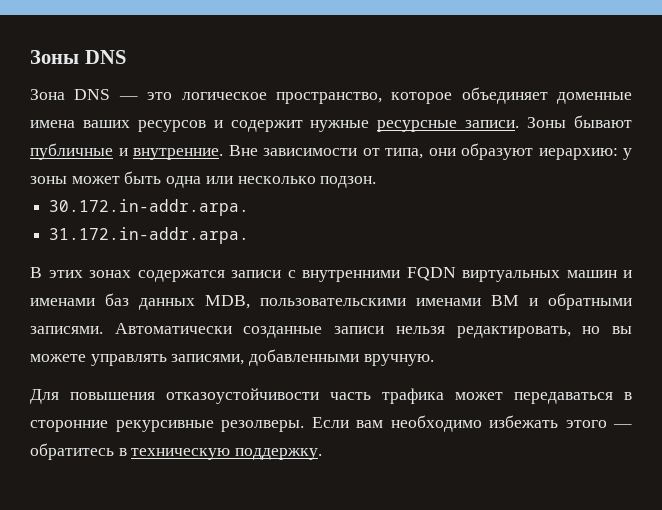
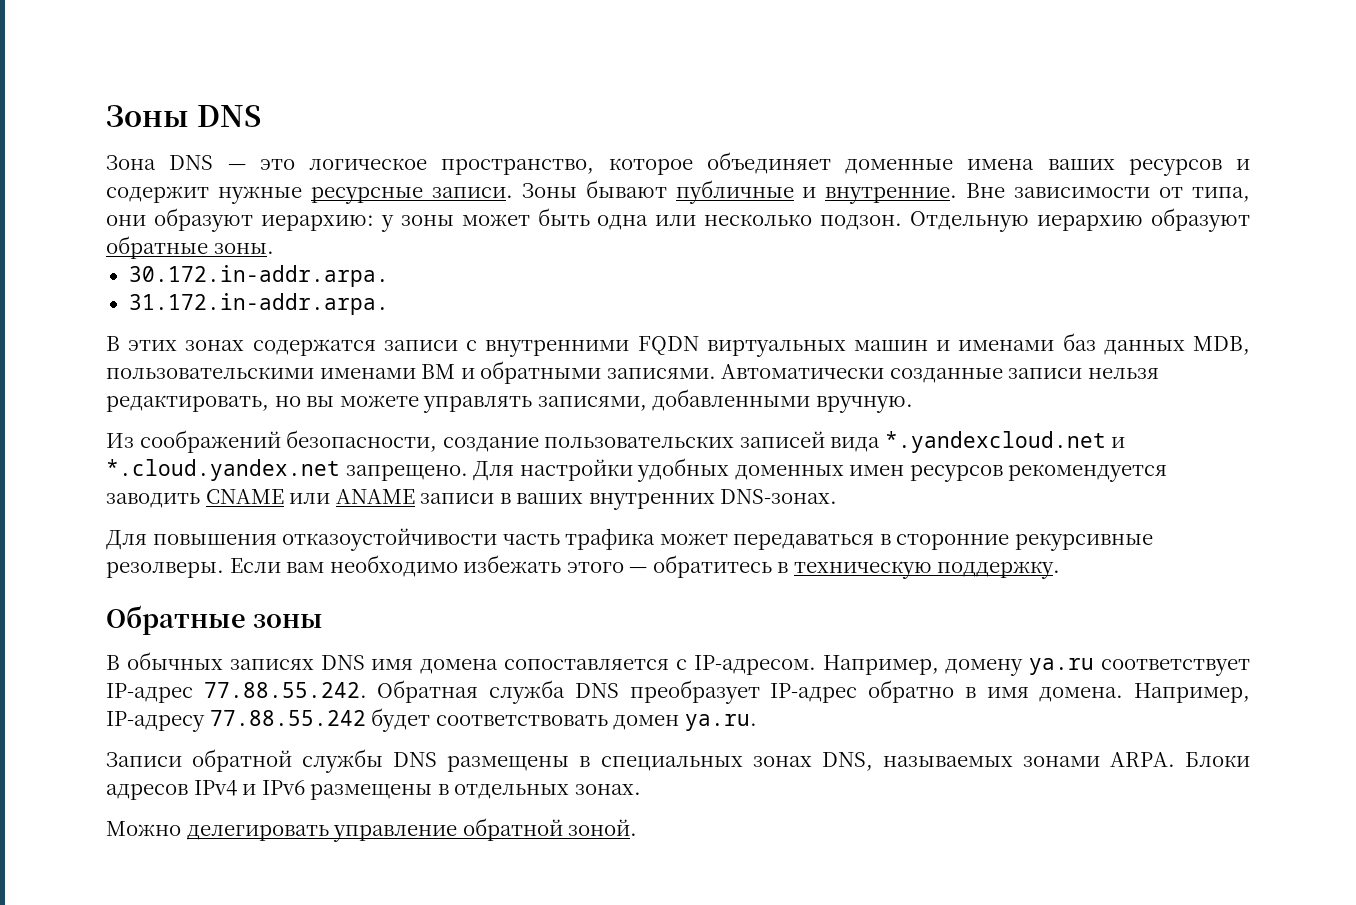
+ Отдельную иерархию образуют обратные зоны.
+ Из соображений безопасности, создание пользовательских записей вида *.yandexcloud.net и *.cloud.yandex.net запрещено. Для настройки удобных доменных имен ресурсов рекомендуется заводить CNAME или ANAME записи в ваших внутренних DNS-зонах.
+ Обратные зоны
+ В обычных записях DNS имя домена сопоставляется с IP-адресом. Например, домену ya.ru соответствует IP-адрес 77.88.55.242. Обратная служба DNS преобразует IP-адрес обратно в имя домена. Например, IP-адресу 77.88.55.242 будет соответствовать домен ya.ru.
+ Записи обратной службы DNS размещены в специальных зонах DNS, называемых зонами ARPA. Блоки адресов IPv4 и IPv6 размещены в отдельных зонах.
+ Можно делегировать управление обратной зоной.

